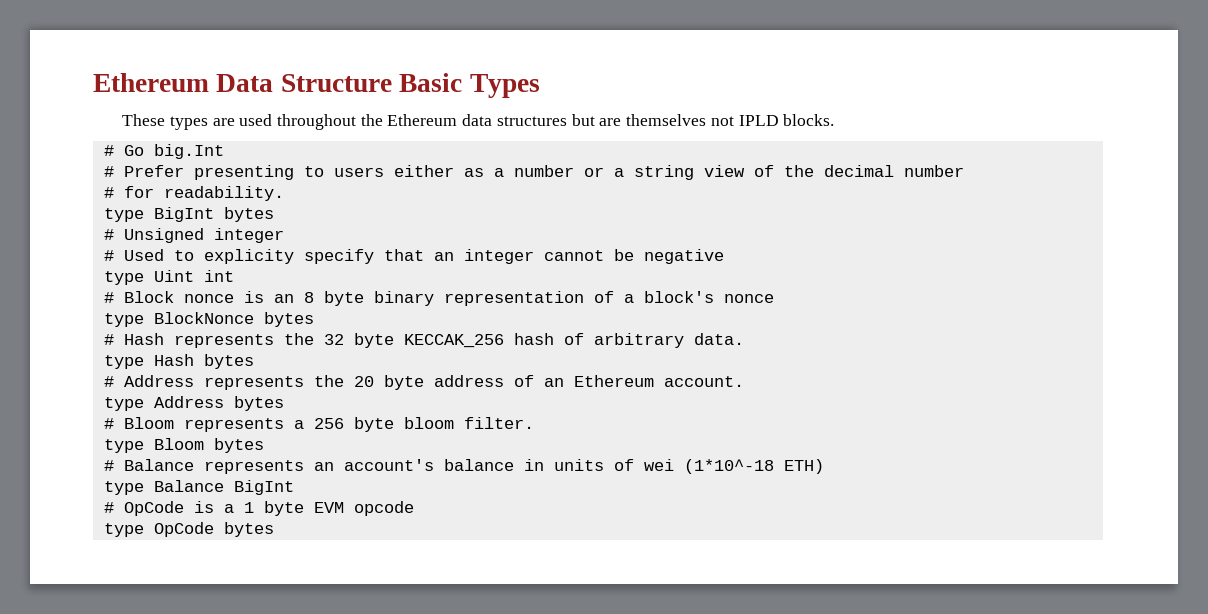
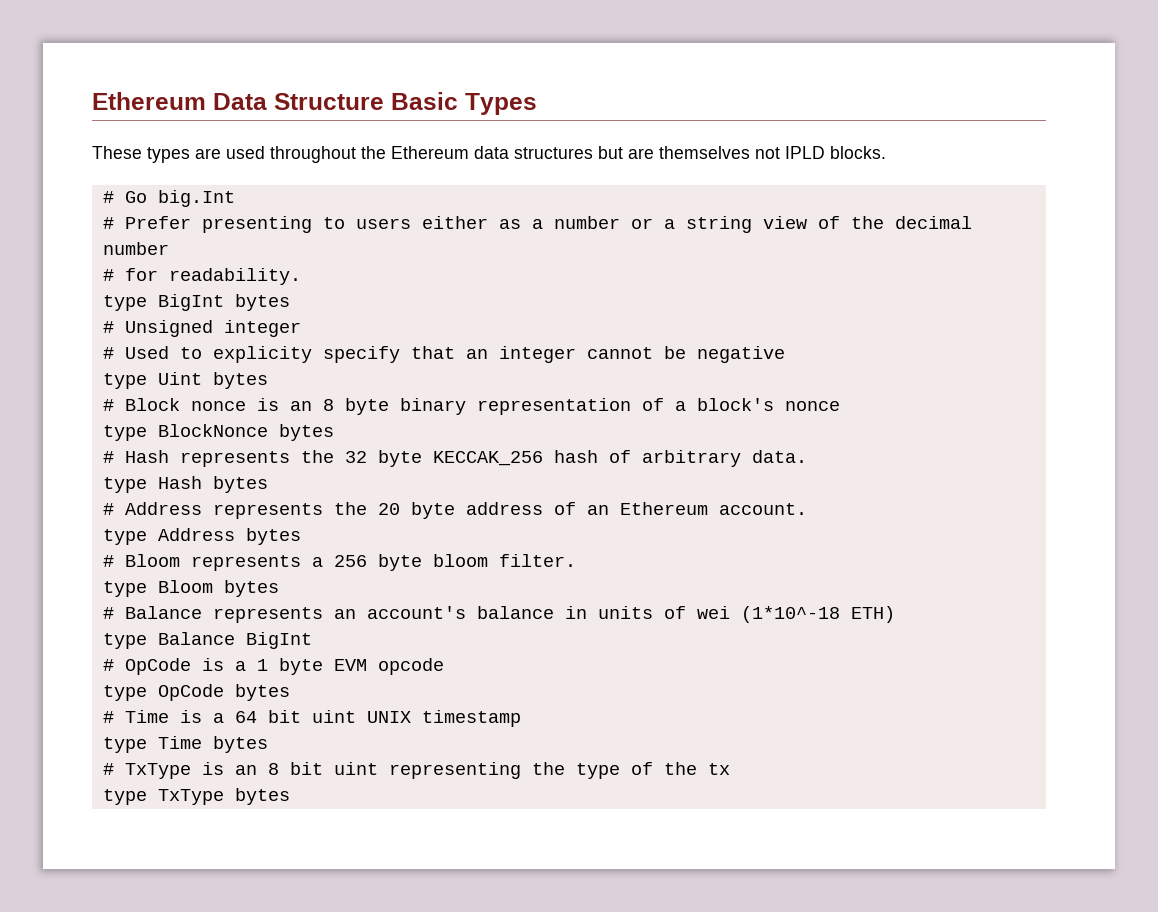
- type Uint int
+ type Uint bytes
+ # Time is a 64 bit uint UNIX timestamp
+ type Time bytes
+ # TxType is an 8 bit uint representing the type of the tx
+ type TxType bytes

